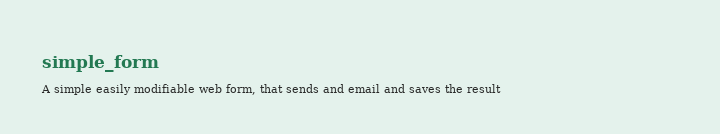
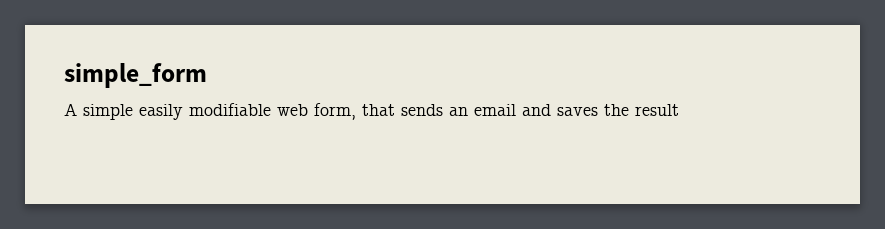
- A simple easily modifiable web form, that sends and email and saves the result
+ A simple easily modifiable web form, that sends an email and saves the result

